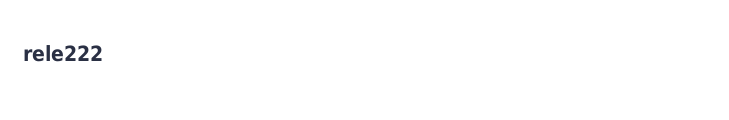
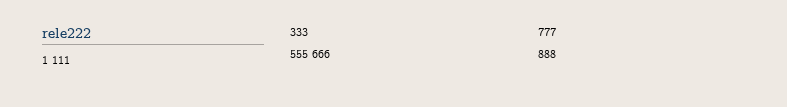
+ 1 111
+ 333
+ 555 666
+ 777
+ 888

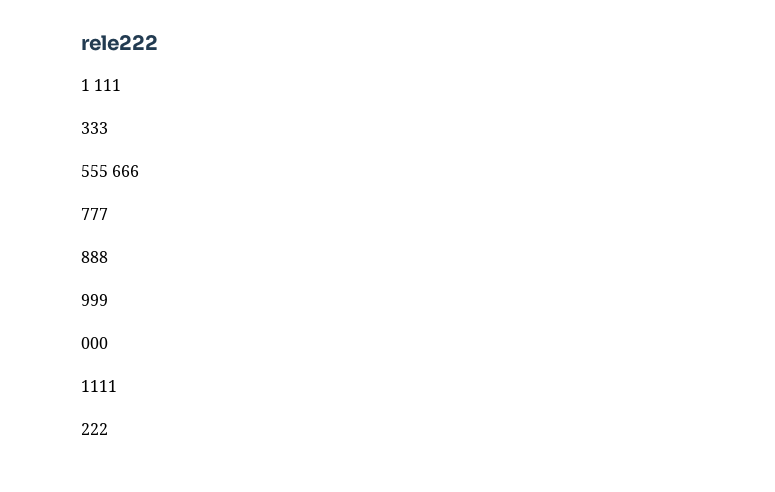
+ 999
+ 000
+ 1111
+ 222

